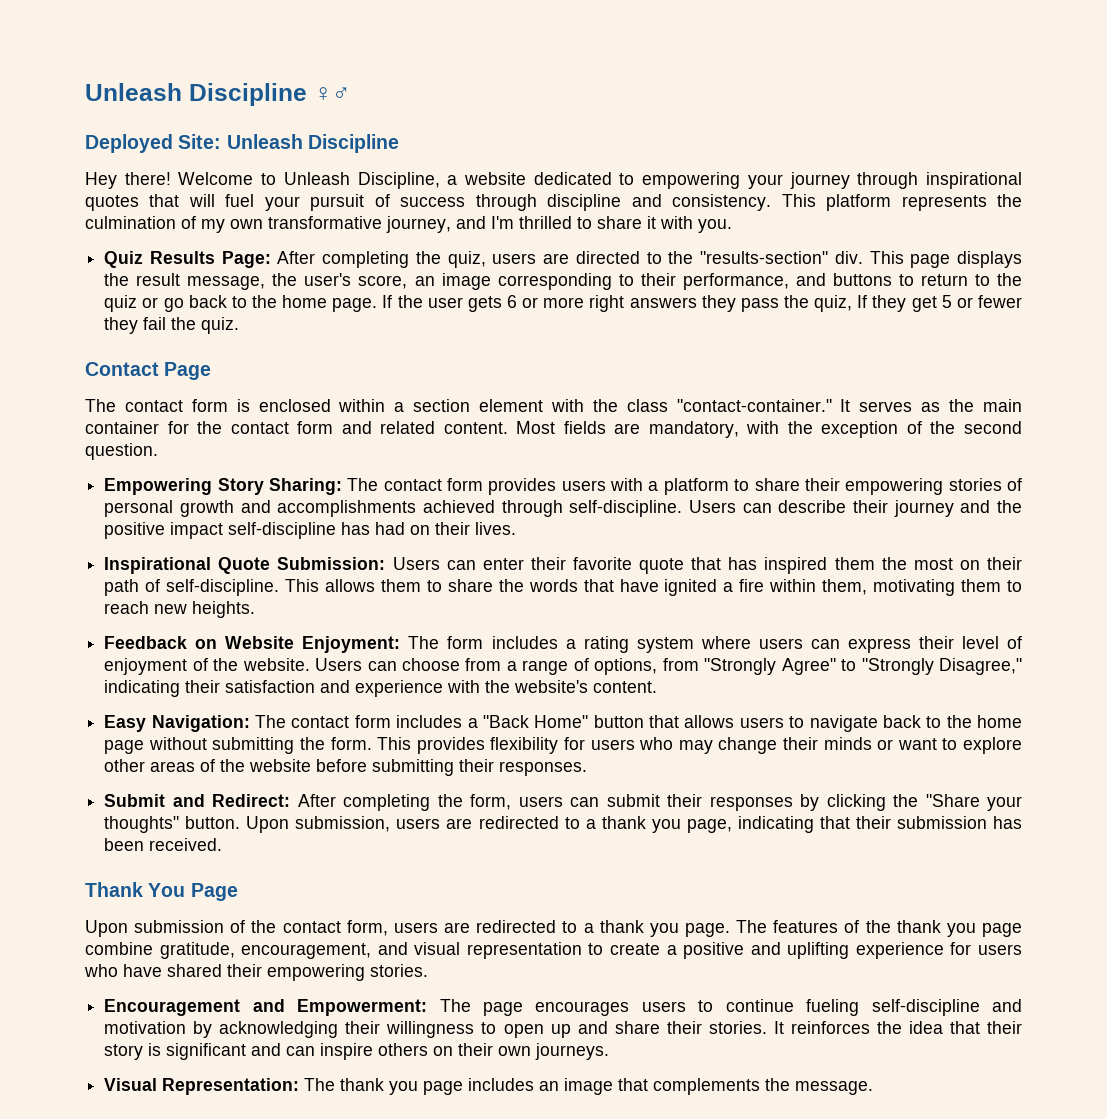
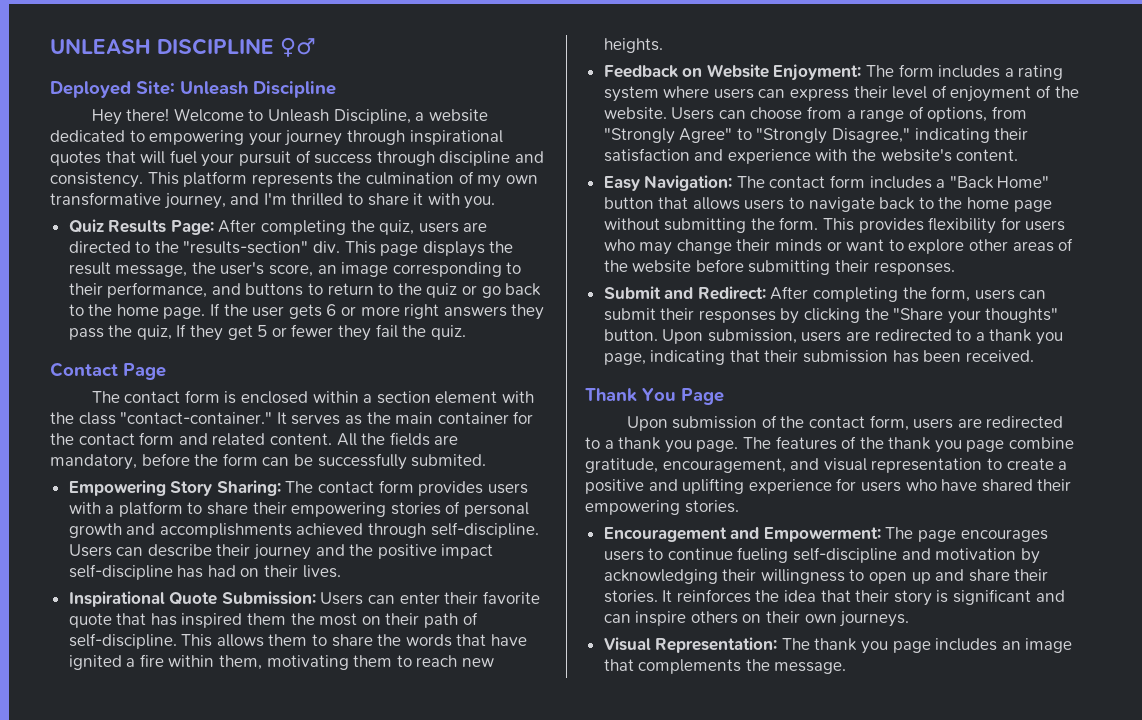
- Unleash Discipline ♀♂
+ UNLEASH DISCIPLINE ♀♂
- Most fields are mandatory, with the exception of the second question.
+ All the fields are mandatory, before the form can be successfully submited.

